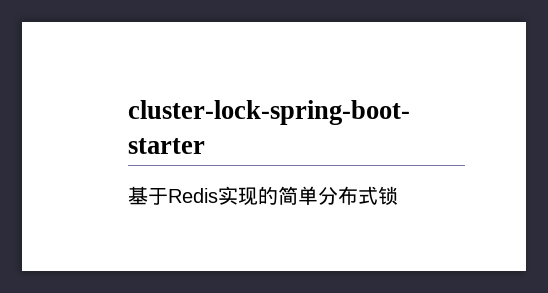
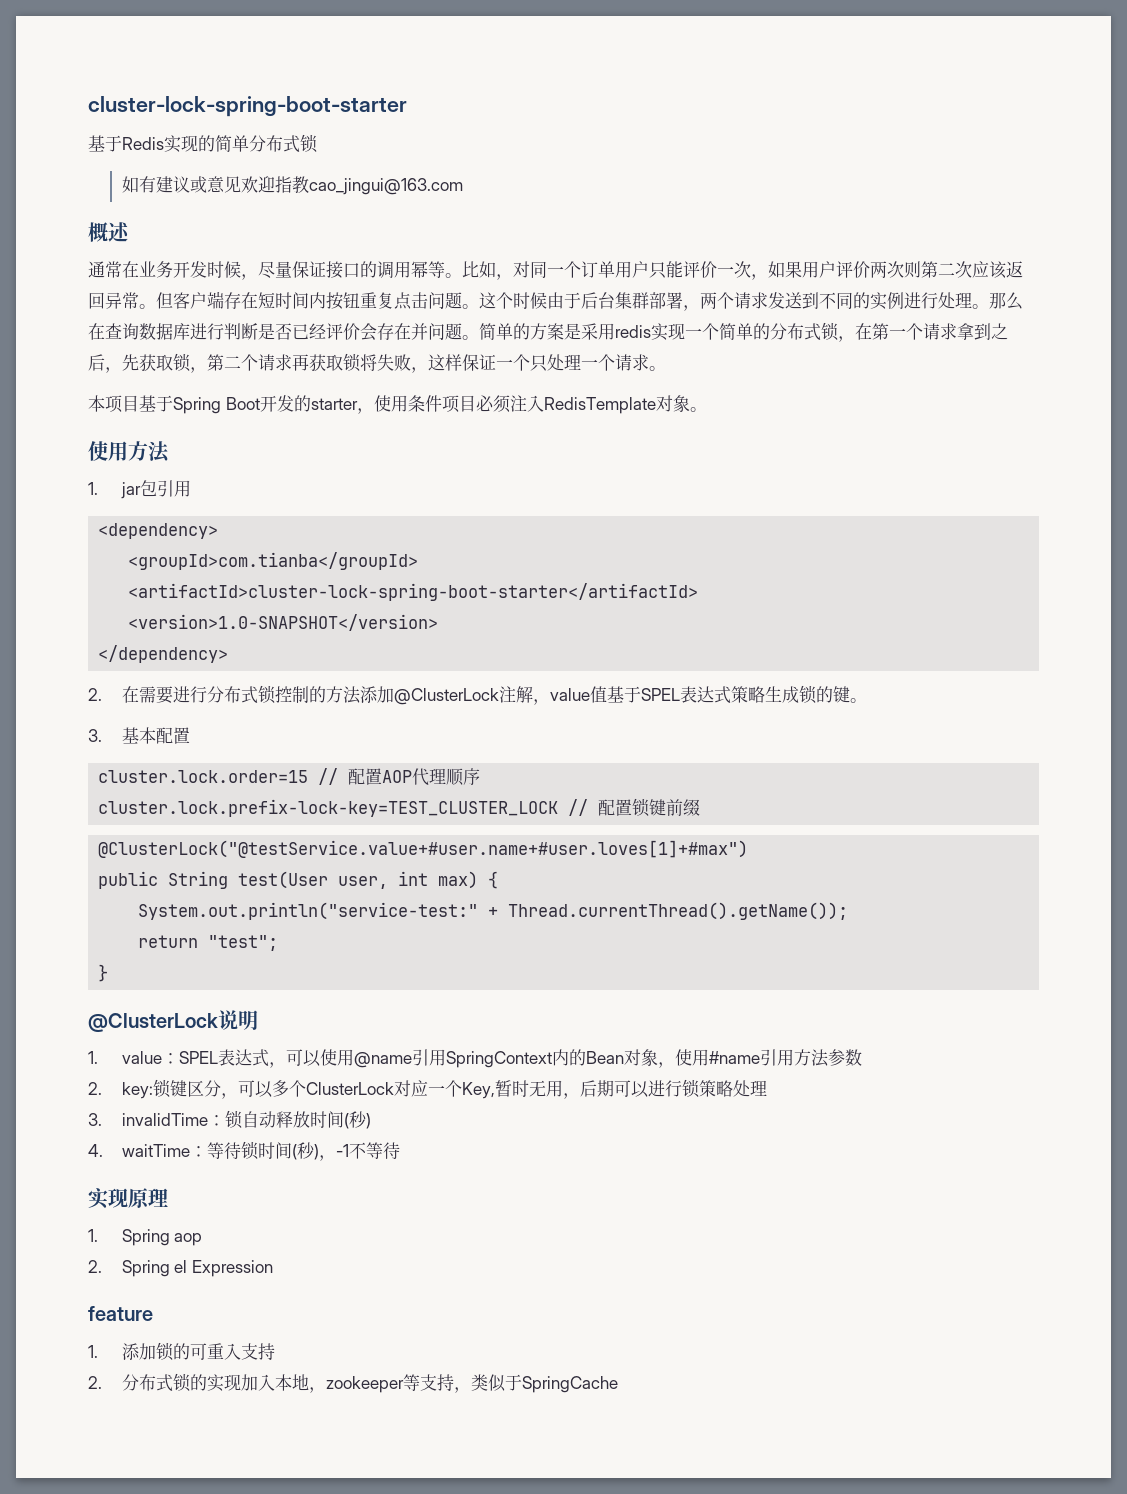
+ 如有建议或意见欢迎指教cao_jingui@163.com
+ 概述
+ 通常在业务开发时候，尽量保证接口的调用幂等。比如，对同一个订单用户只能评价一次，如果用户评价两次则第二次应该返回异常。但客户端存在短时间内按钮重复点击问题。这个时候由于后台集群部署，两个请求发送到不同的实例进行处理。那么在查询数据库进行判断是否已经评价会存在并问题。简单的方案是采用redis实现一个简单的分布式锁，在第一个请求拿到之后，先获取锁，第二个请求再获取锁将失败，这样保证一个只处理一个请求。
+ 本项目基于Spring Boot开发的starter，使用条件项目必须注入RedisTemplate对象。
+ 使用方法
+ 1. jar包引用
+ <dependency>
+ <groupId>com.tianba</groupId>
+ <artifactId>cluster-lock-spring-boot-starter</artifactId>
+ <version>1.0-SNAPSHOT</version>
+ </dependency>
+ 2.在需要进行分布式锁控制的方法添加@ClusterLock注解，value值基于SPEL表达式策略生成锁的键。
+ 3.基本配置
+ cluster.lock.order=15 // 配置AOP代理顺序
+ cluster.lock.prefix-lock-key=TEST_CLUSTER_LOCK // 配置锁键前缀
+ @ClusterLock("@testService.value+#user.name+#user.loves[1]+#max")
+ public String test(User user, int max) {
+ System.out.println("service-test:" + Thread.currentThread().getName());
+ return "test";
+ }
+ @ClusterLock说明
+ 1. value：SPEL表达式，可以使用@name引用SpringContext内的Bean对象，使用#name引用方法参数
+ 2. key:锁键区分，可以多个ClusterLock对应一个Key,暂时无用，后期可以进行锁策略处理
+ 3. invalidTime：锁自动释放时间(秒)
+ 4. waitTime：等待锁时间(秒)，-1不等待
+ 实现原理
+ 1. Spring aop
+ 2. Spring el Expression
+ feature
+ 1.添加锁的可重入支持
+ 2.分布式锁的实现加入本地，zookeeper等支持，类似于SpringCache

